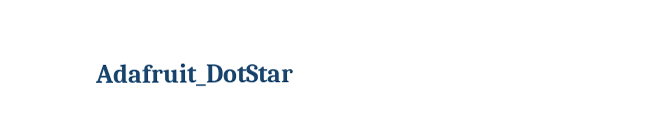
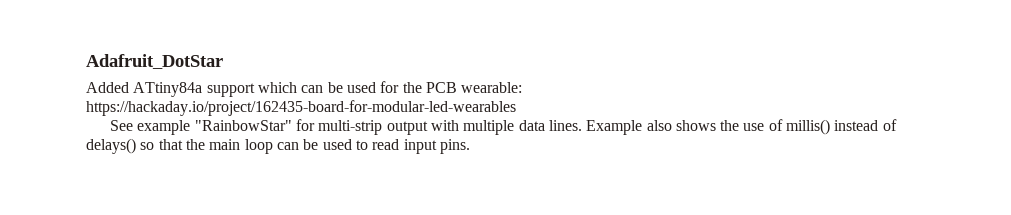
+ Added ATtiny84a support which can be used for the PCB wearable: https://hackaday.io/project/162435-board-for-modular-led-wearables
+ See example "RainbowStar" for multi-strip output with multiple data lines. Example also shows the use of millis() instead of delays() so that the main loop can be used to read input pins.

